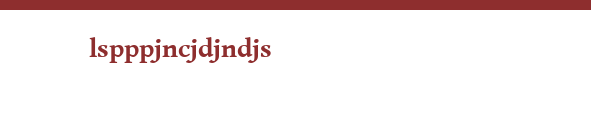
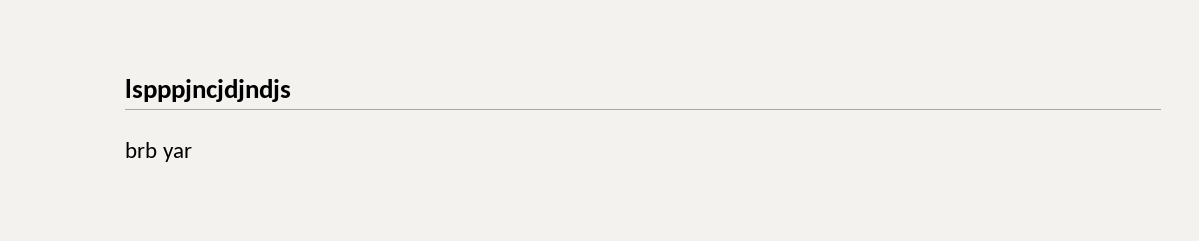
+ brb yar

